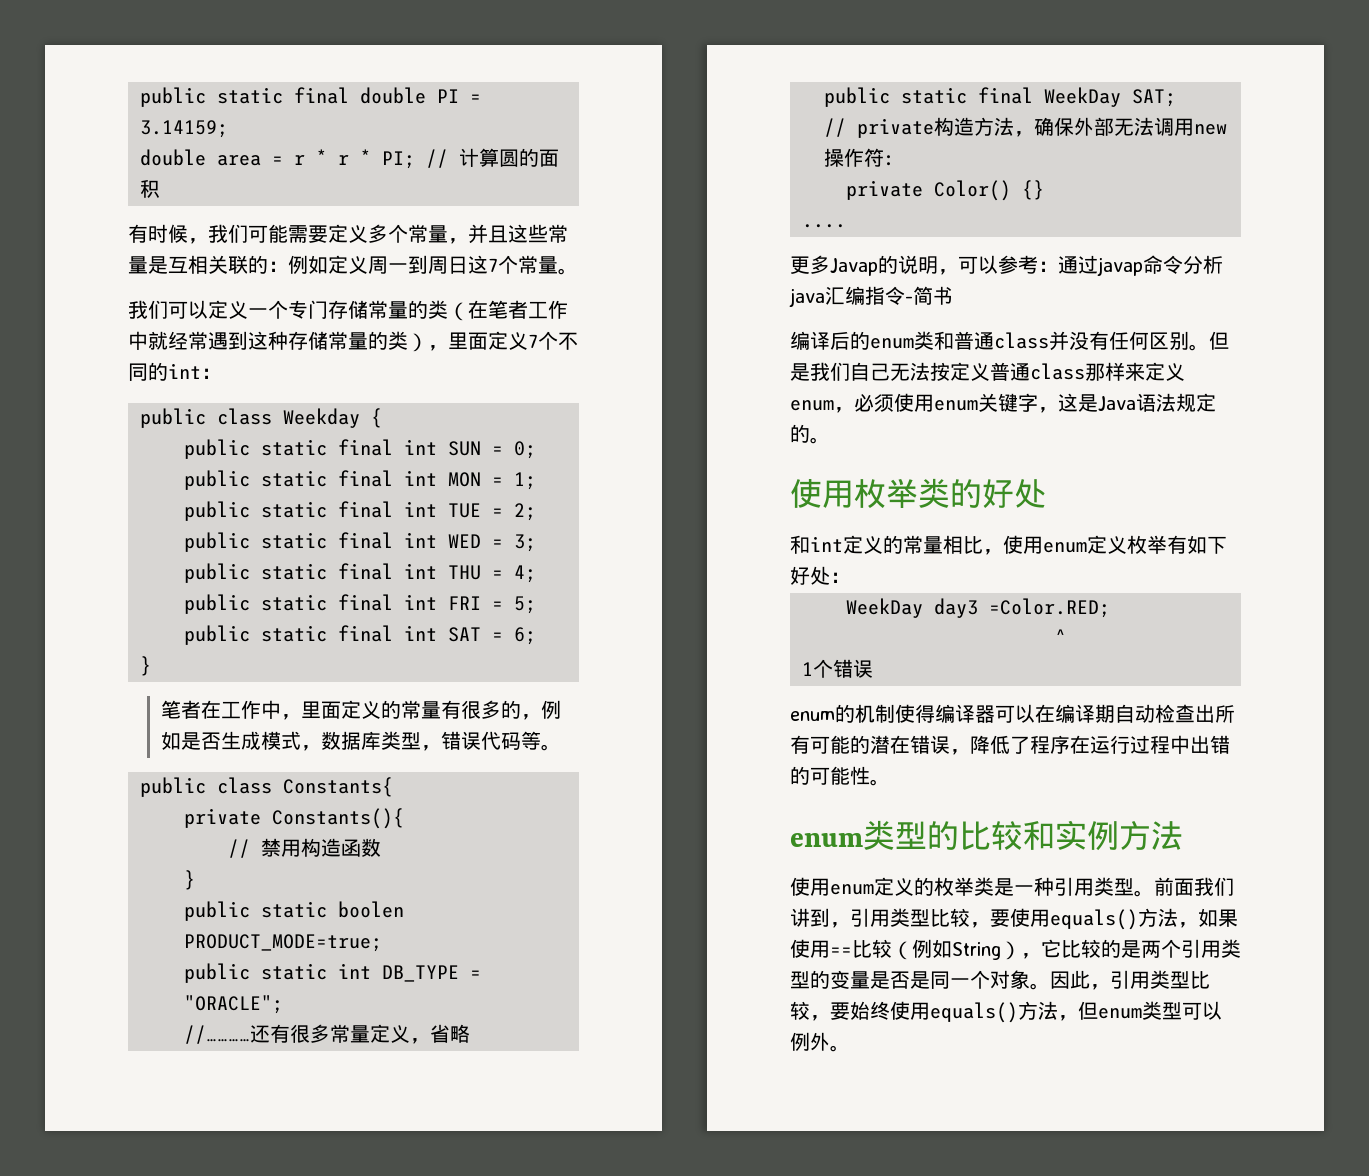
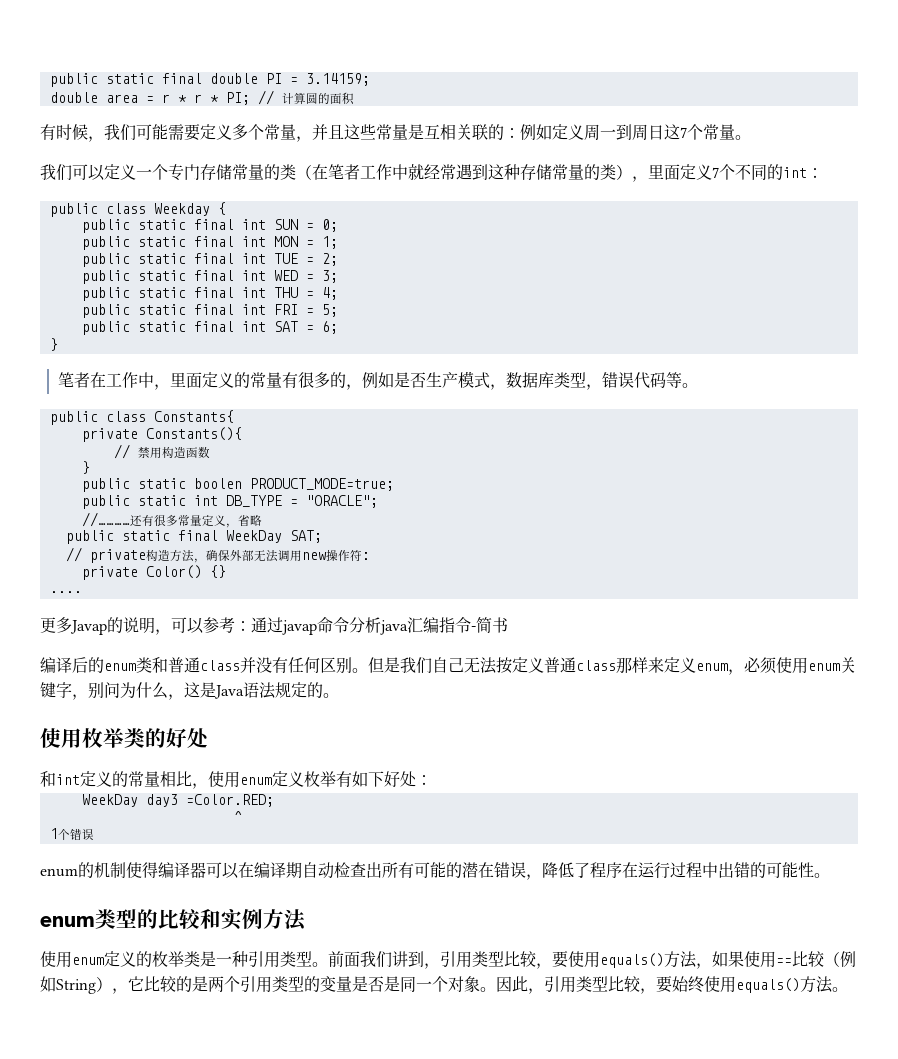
- 笔者在工作中，里面定义的常量有很多的，例如是否生成模式，数据库类型，错误代码等。
+ 笔者在工作中，里面定义的常量有很多的，例如是否生产模式，数据库类型，错误代码等。
- 但是我们自己无法按定义普通class那样来定义enum，必须使用enum关键字，这是Java语法规定的。
+ 但是我们自己无法按定义普通class那样来定义enum，必须使用enum关键字，别问为什么，这是Java语法规定的。
- 因此，引用类型比较，要始终使用equals()方法，但enum类型可以例外。
+ 因此，引用类型比较，要始终使用equals()方法。

